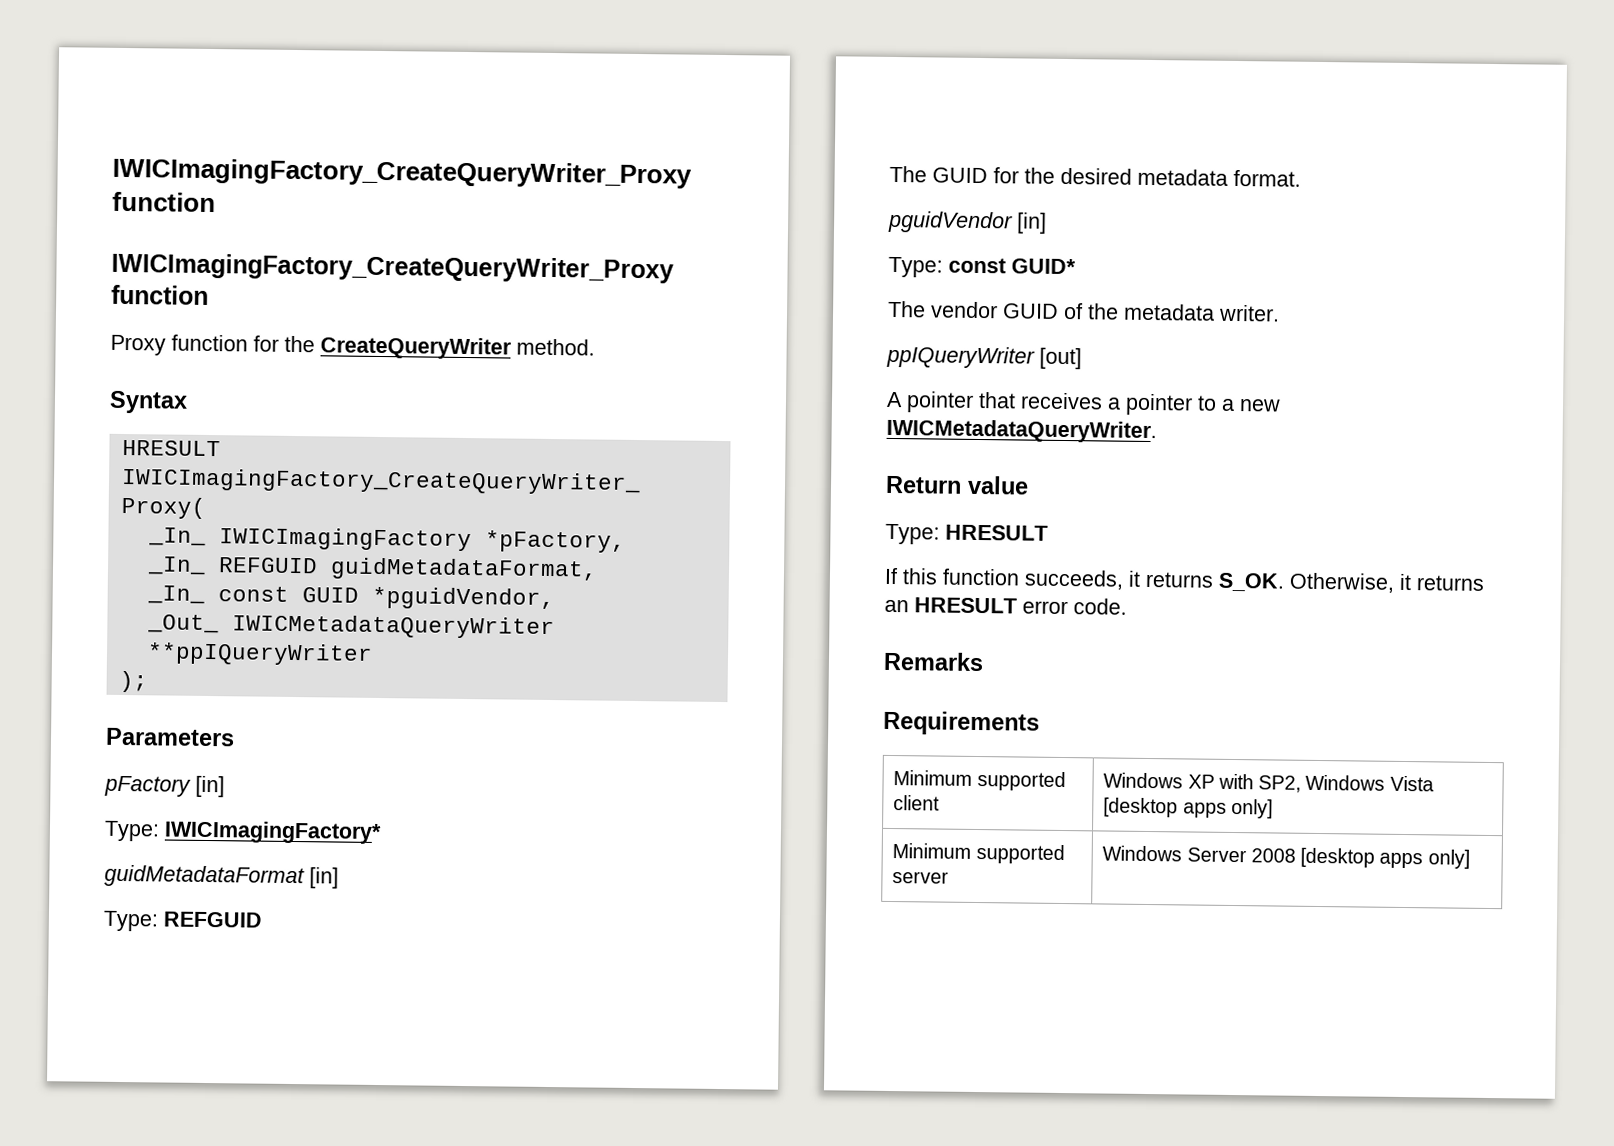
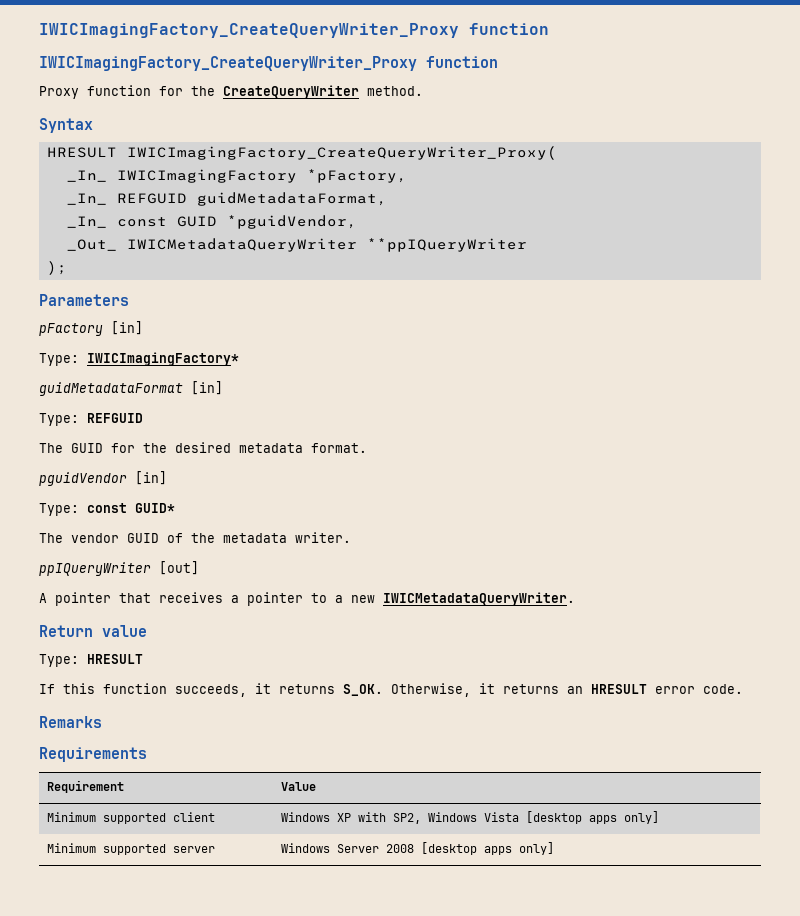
+ Requirement | Value

